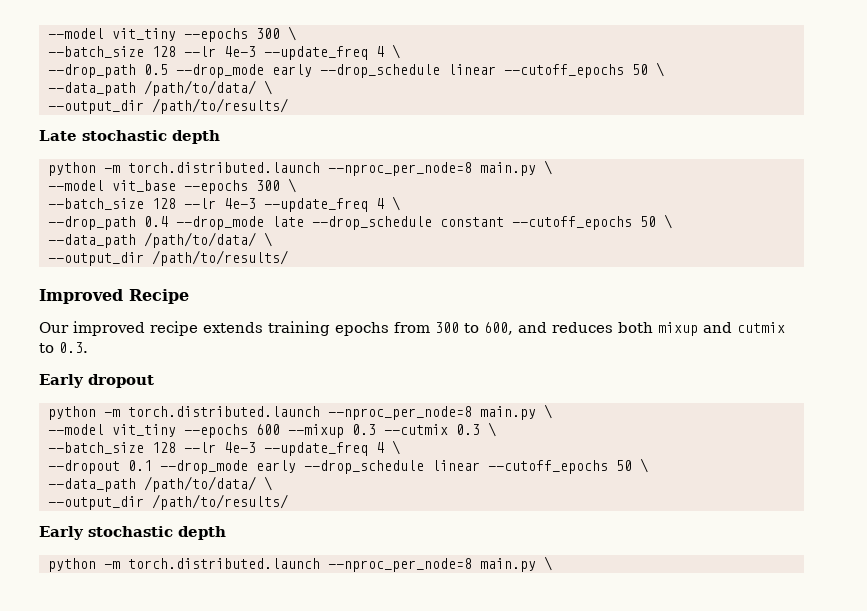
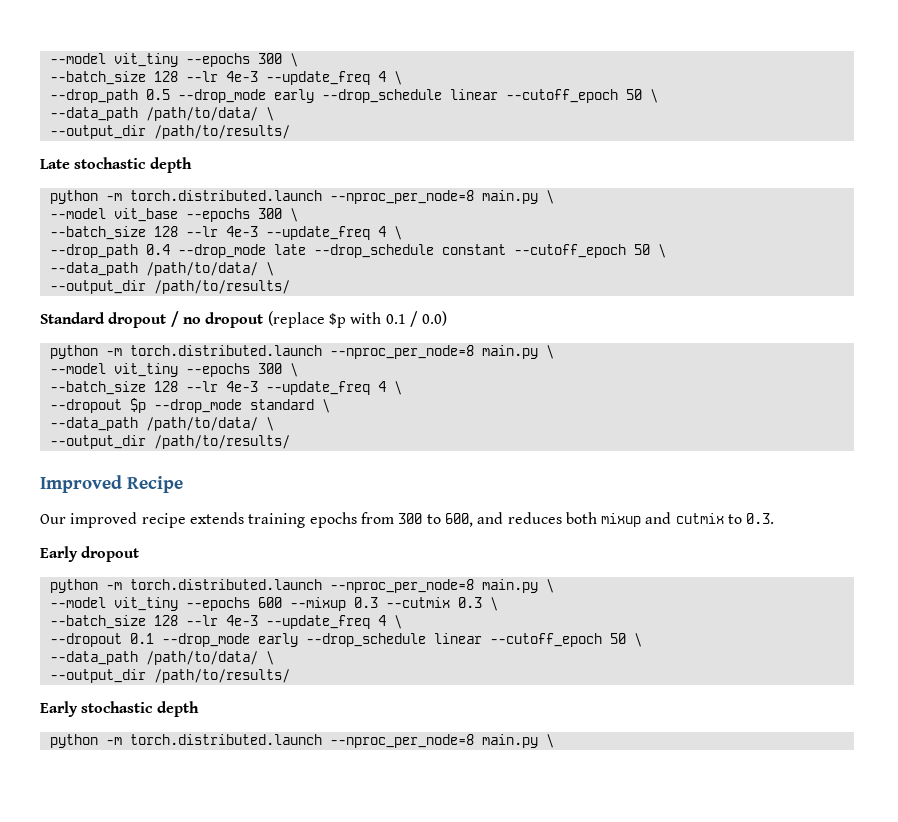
- --drop_path 0.5 --drop_mode early --drop_schedule linear --cutoff_epochs 50 \
+ --drop_path 0.5 --drop_mode early --drop_schedule linear --cutoff_epoch 50 \
- --drop_path 0.4 --drop_mode late --drop_schedule constant --cutoff_epochs 50 \
+ --drop_path 0.4 --drop_mode late --drop_schedule constant --cutoff_epoch 50 \
+ --data_path /path/to/data/ \
+ --output_dir /path/to/results/
+ Standard dropout / no dropout (replace $p with 0.1 / 0.0)
+ python -m torch.distributed.launch --nproc_per_node=8 main.py \
+ --model vit_tiny --epochs 300 \
+ --batch_size 128 --lr 4e-3 --update_freq 4 \
+ --dropout $p --drop_mode standard \
- --dropout 0.1 --drop_mode early --drop_schedule linear --cutoff_epochs 50 \
+ --dropout 0.1 --drop_mode early --drop_schedule linear --cutoff_epoch 50 \

